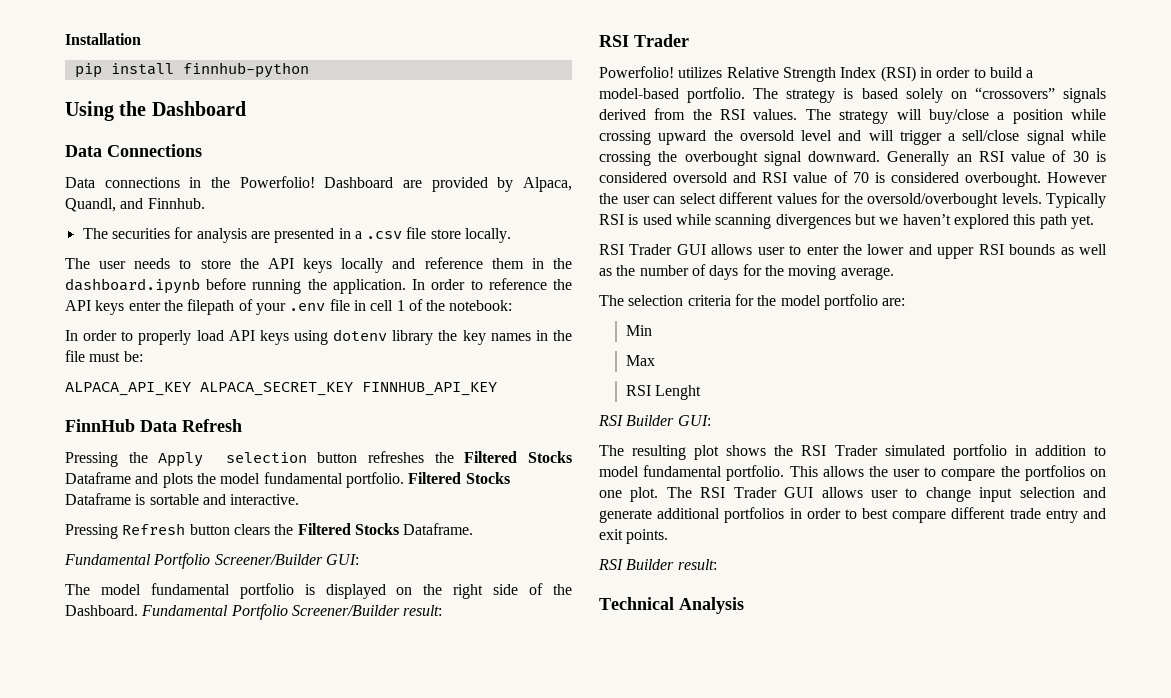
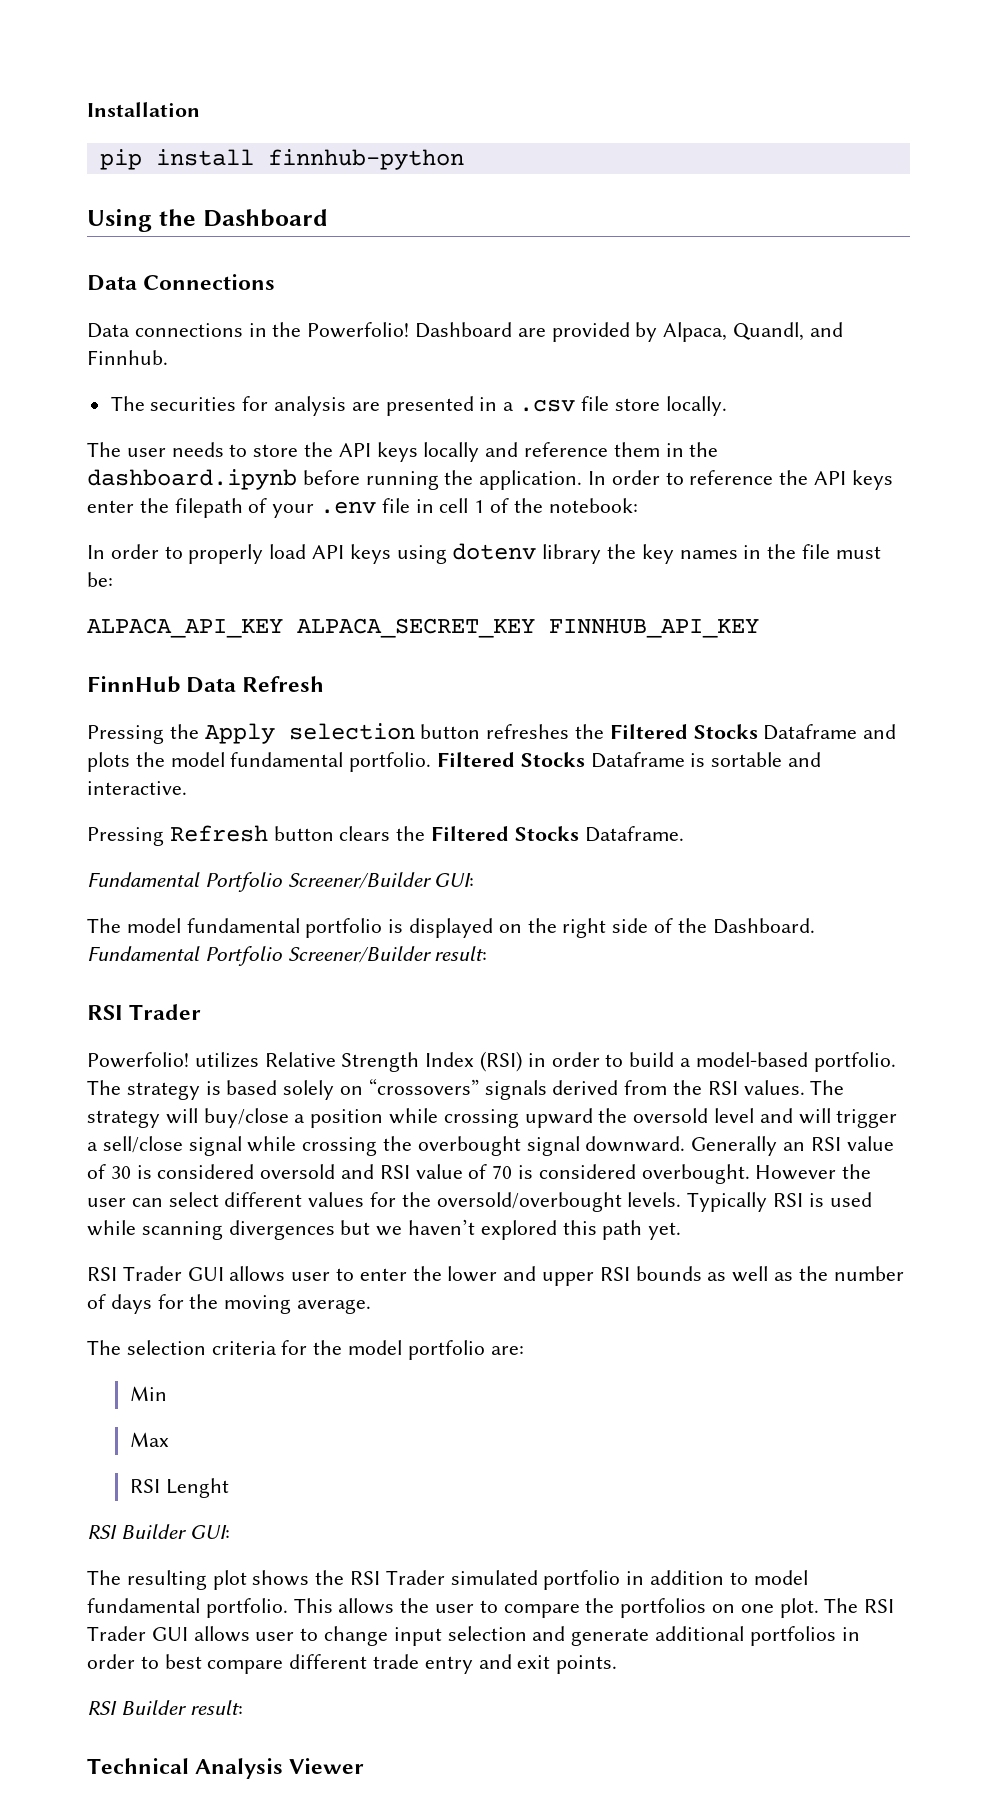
- Technical Analysis
+ Technical Analysis Viewer

